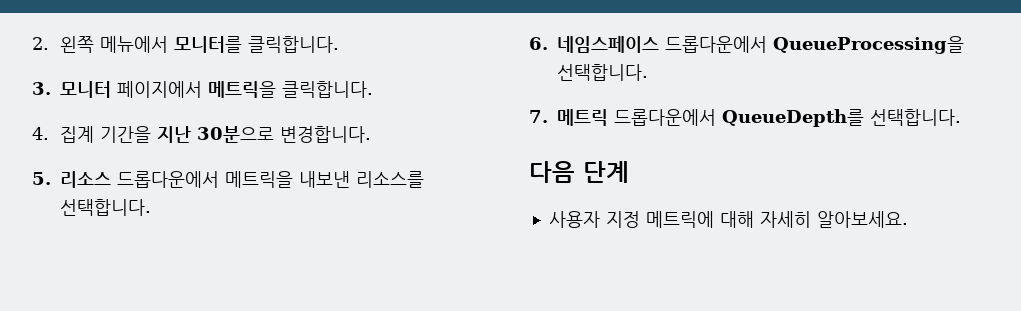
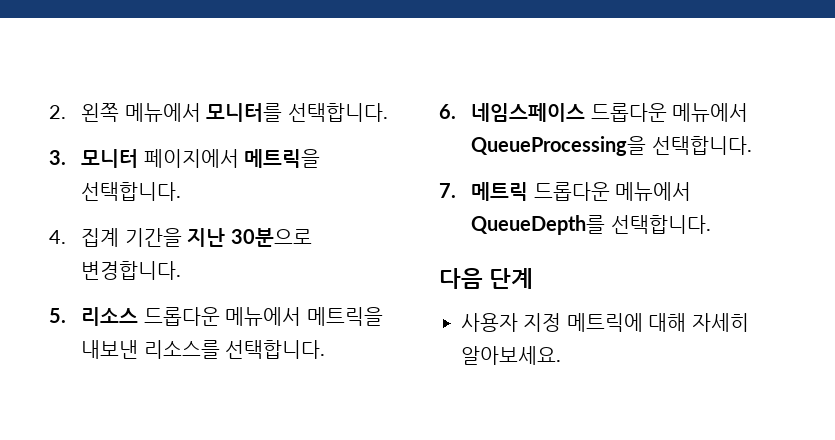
- 2. 왼쪽 메뉴에서 모니터를 클릭합니다.
+ 2. 왼쪽 메뉴에서 모니터를 선택합니다.
- 3. 모니터 페이지에서 메트릭을 클릭합니다.
+ 3. 모니터 페이지에서 메트릭을 선택합니다.
- 5. 리소스 드롭다운에서 메트릭을 내보낸 리소스를 선택합니다.
+ 5. 리소스 드롭다운 메뉴에서 메트릭을 내보낸 리소스를 선택합니다.
- 6. 네임스페이스 드롭다운에서 QueueProcessing을 선택합니다.
+ 6. 네임스페이스 드롭다운 메뉴에서 QueueProcessing을 선택합니다.
- 7. 메트릭 드롭다운에서 QueueDepth를 선택합니다.
+ 7. 메트릭 드롭다운 메뉴에서 QueueDepth를 선택합니다.

